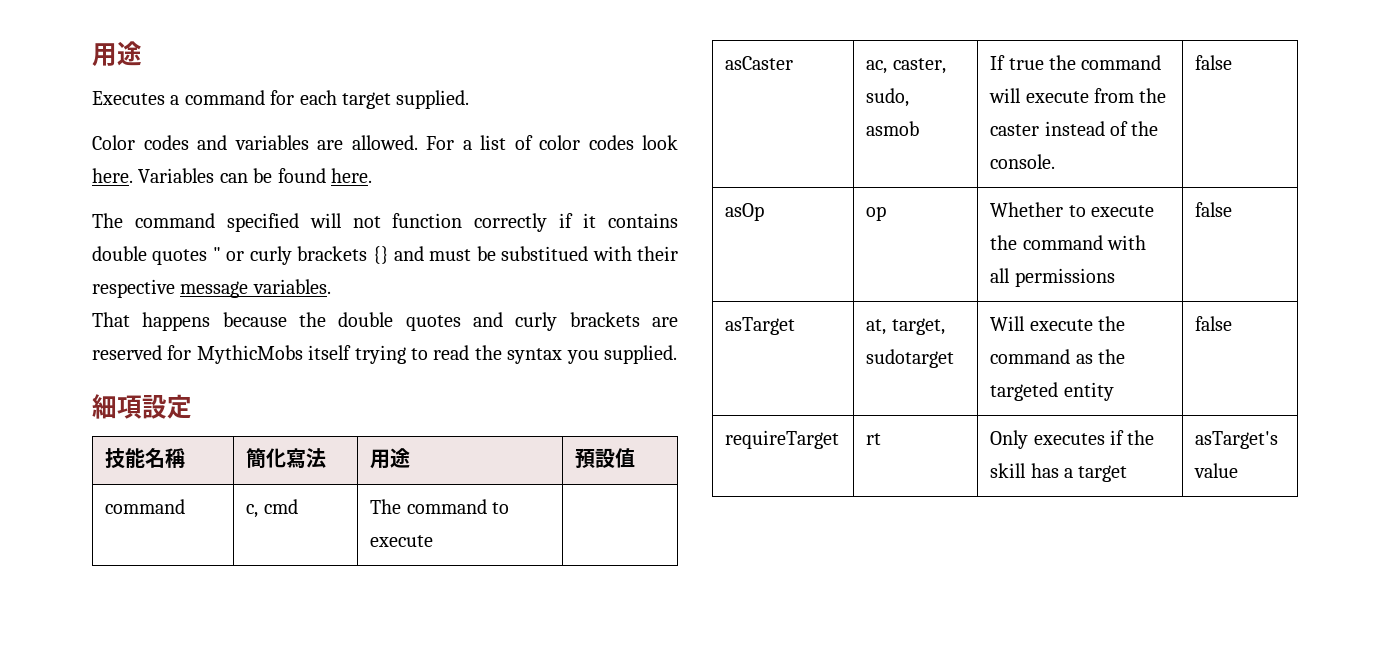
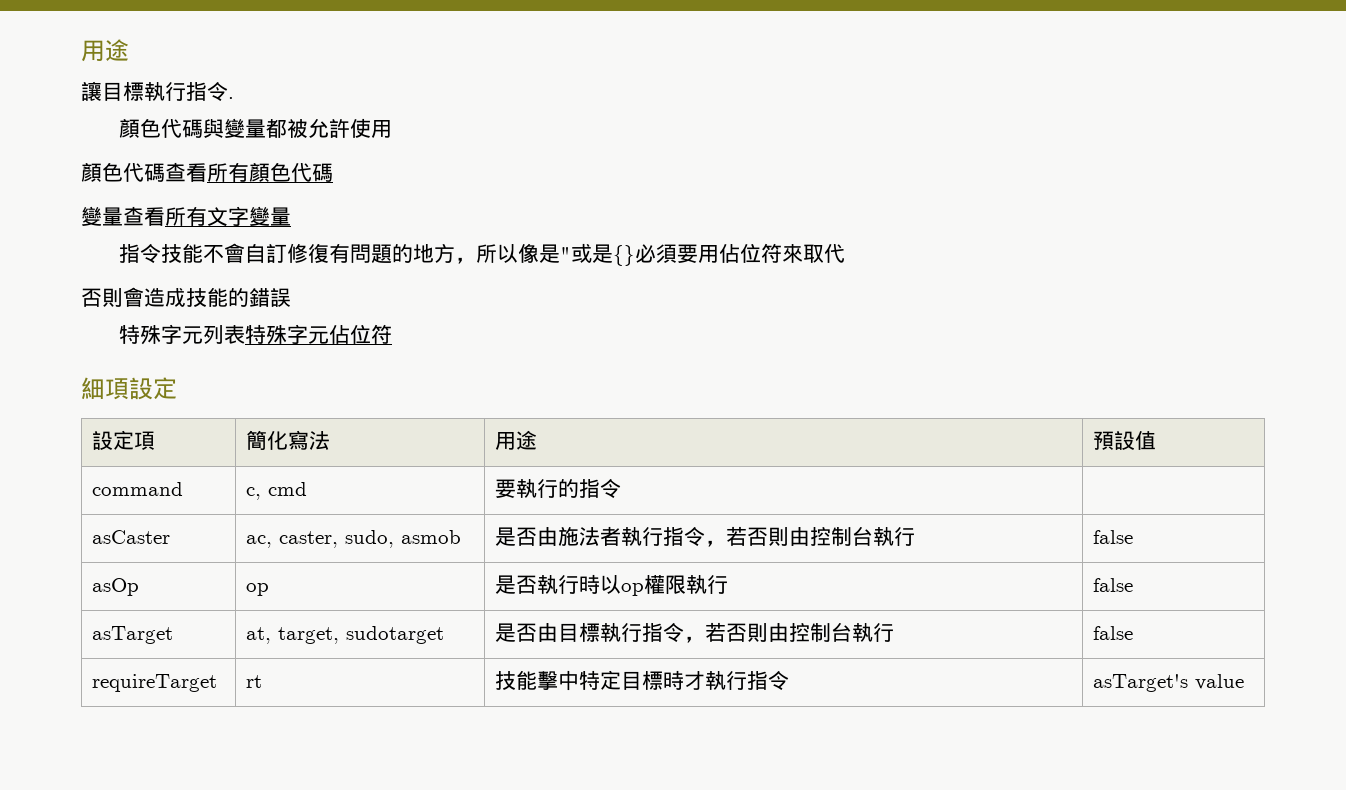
- Executes a command for each target supplied.
- Color codes and variables are allowed. For a list of color codes look here. Variables can be found here.
- The command specified will not function correctly if it contains double quotes " or curly brackets {} and must be substitued with their respective message variables.
- That happens because the double quotes and curly brackets are reserved for MythicMobs itself trying to read the syntax you supplied.
+ 讓目標執行指令.
+ 顏色代碼與變量都被允許使用
+ 顏色代碼查看所有顏色代碼
+ 變量查看所有文字變量
+ 指令技能不會自訂修復有問題的地方，所以像是"或是{}必須要用佔位符來取代
+ 否則會造成技能的錯誤
+ 特殊字元列表特殊字元佔位符
- 技能名稱 | 簡化寫法 | 用途 | 預設值
+ 設定項 | 簡化寫法 | 用途 | 預設值
- command | c, cmd | The command to execute |
+ command | c, cmd | 要執行的指令 |
- asCaster | ac, caster, sudo, asmob | If true the command will execute from the caster instead of the console. | false
- asOp | op | Whether to execute the command with all permissions | false
+ asCaster | ac, caster, sudo, asmob | 是否由施法者執行指令，若否則由控制台執行 | false
+ asOp | op | 是否執行時以op權限執行 | false
- asTarget | at, target, sudotarget | Will execute the command as the targeted entity | false
- requireTarget | rt | Only executes if the skill has a target | asTarget's value
+ asTarget | at, target, sudotarget | 是否由目標執行指令，若否則由控制台執行 | false
+ requireTarget | rt | 技能擊中特定目標時才執行指令 | asTarget's value

